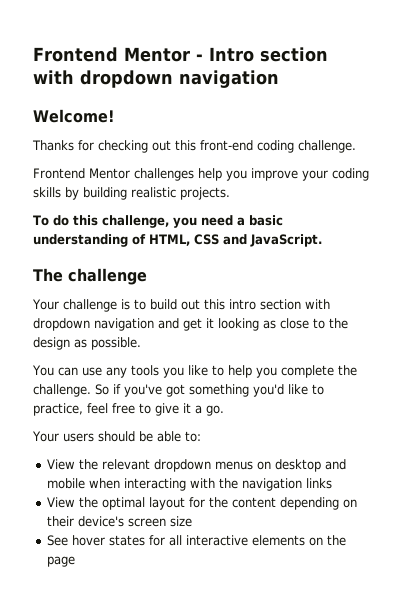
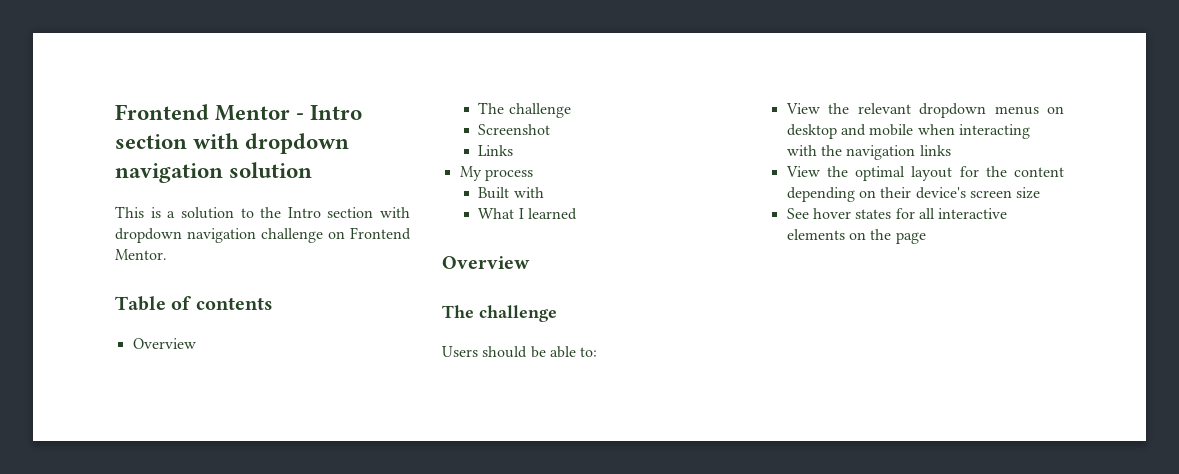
- Frontend Mentor - Intro section with dropdown navigation
- Welcome!
- Thanks for checking out this front-end coding challenge.
- Frontend Mentor challenges help you improve your coding skills by building realistic projects.
- To do this challenge, you need a basic understanding of HTML, CSS and JavaScript.
+ Frontend Mentor - Intro section with dropdown navigation solution
+ This is a solution to the Intro section with dropdown navigation challenge on Frontend Mentor.
+ Table of contents
+ Overview
  The challenge
- Your challenge is to build out this intro section with dropdown navigation and get it looking as close to the design as possible.
- You can use any tools you like to help you complete the challenge. So if you've got something you'd like to practice, feel free to give it a go.
- Your users should be able to:
+ Screenshot
+ Links
+ My process
+ Built with
+ What I learned
+ Overview
+ The challenge
+ Users should be able to:

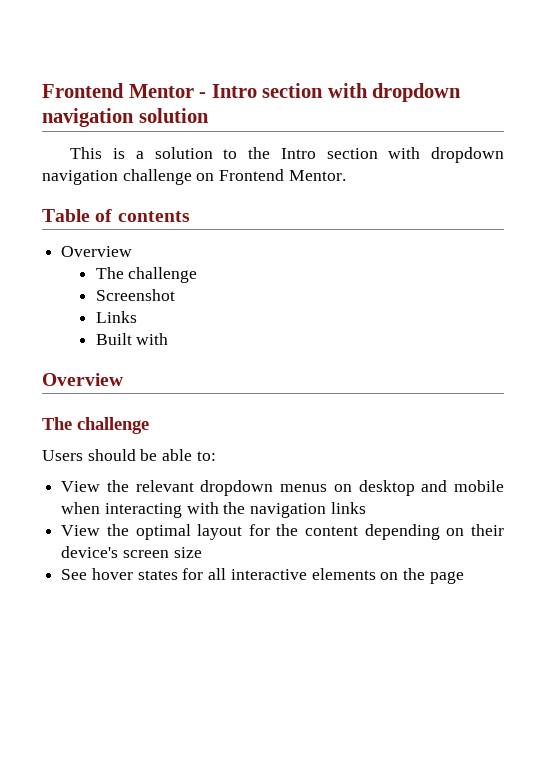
- My process
- What I learned

